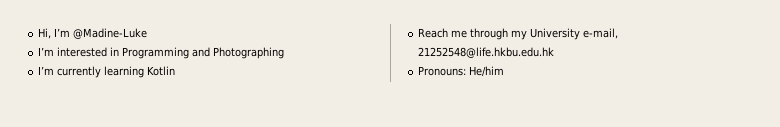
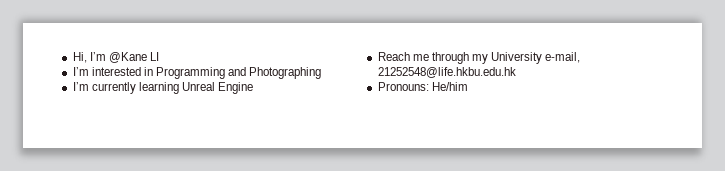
- Hi, I’m @Madine-Luke
+ Hi, I’m @Kane LI
- I’m currently learning Kotlin
+ I’m currently learning Unreal Engine

